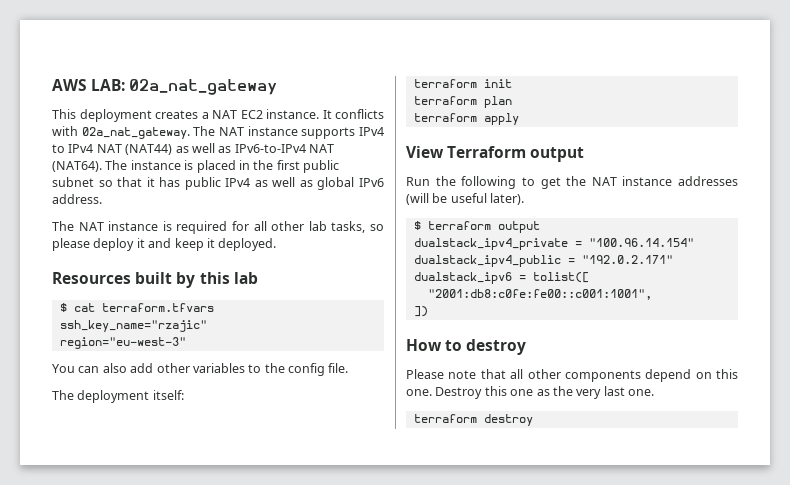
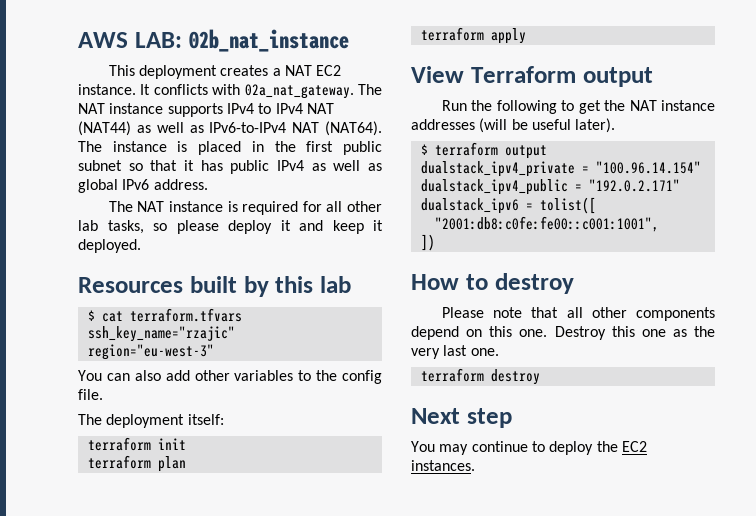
- AWS LAB: 02a_nat_gateway
+ AWS LAB: 02b_nat_instance
+ Next step
+ You may continue to deploy the EC2 instances.

